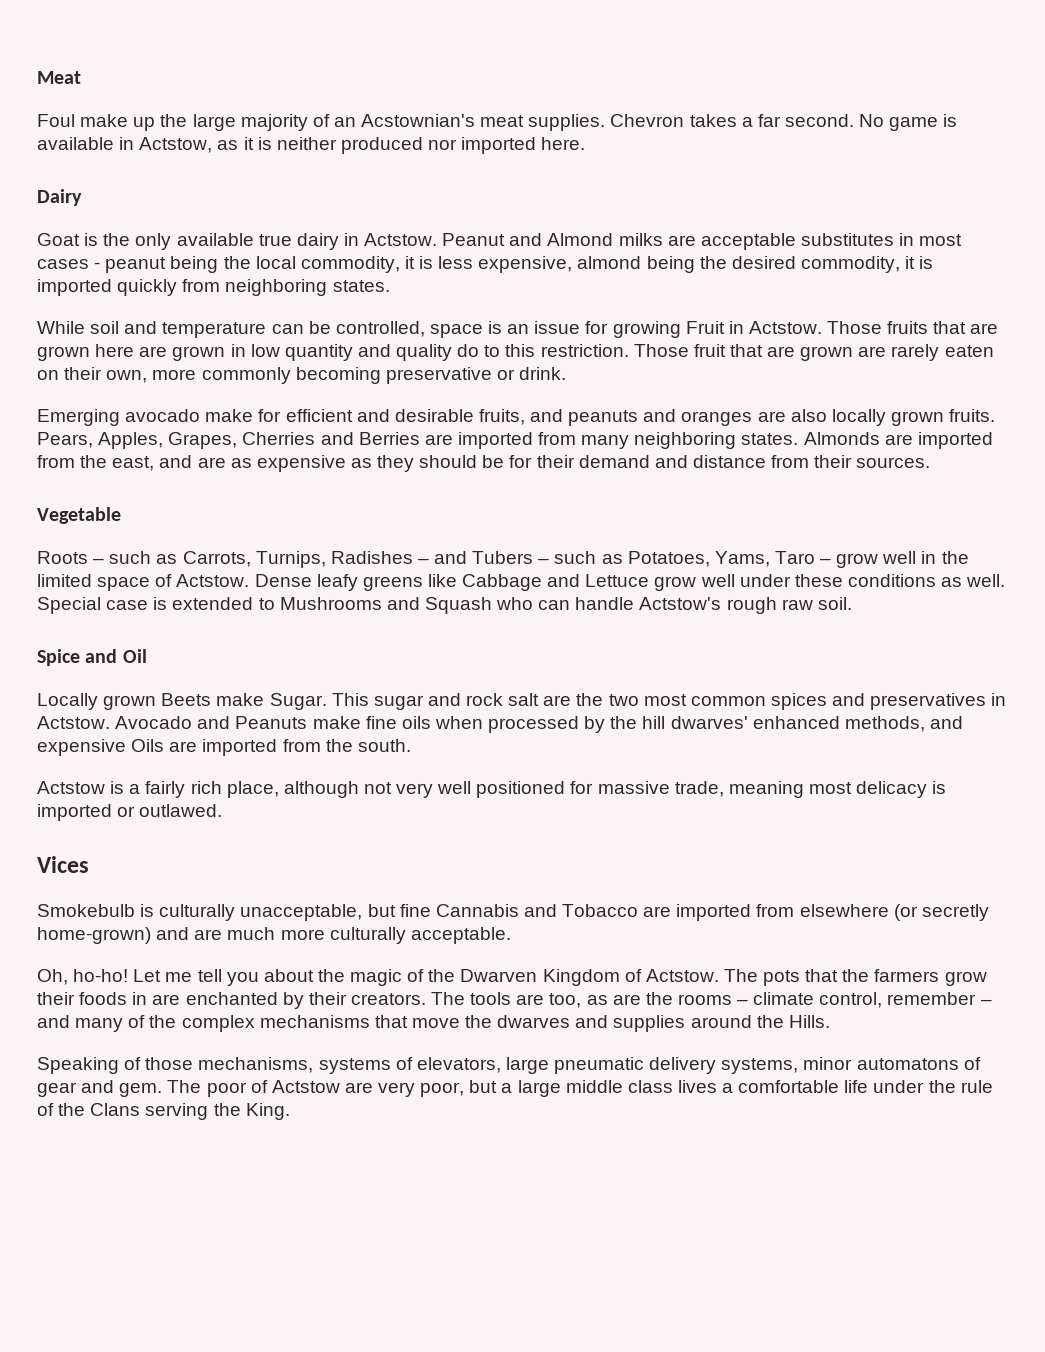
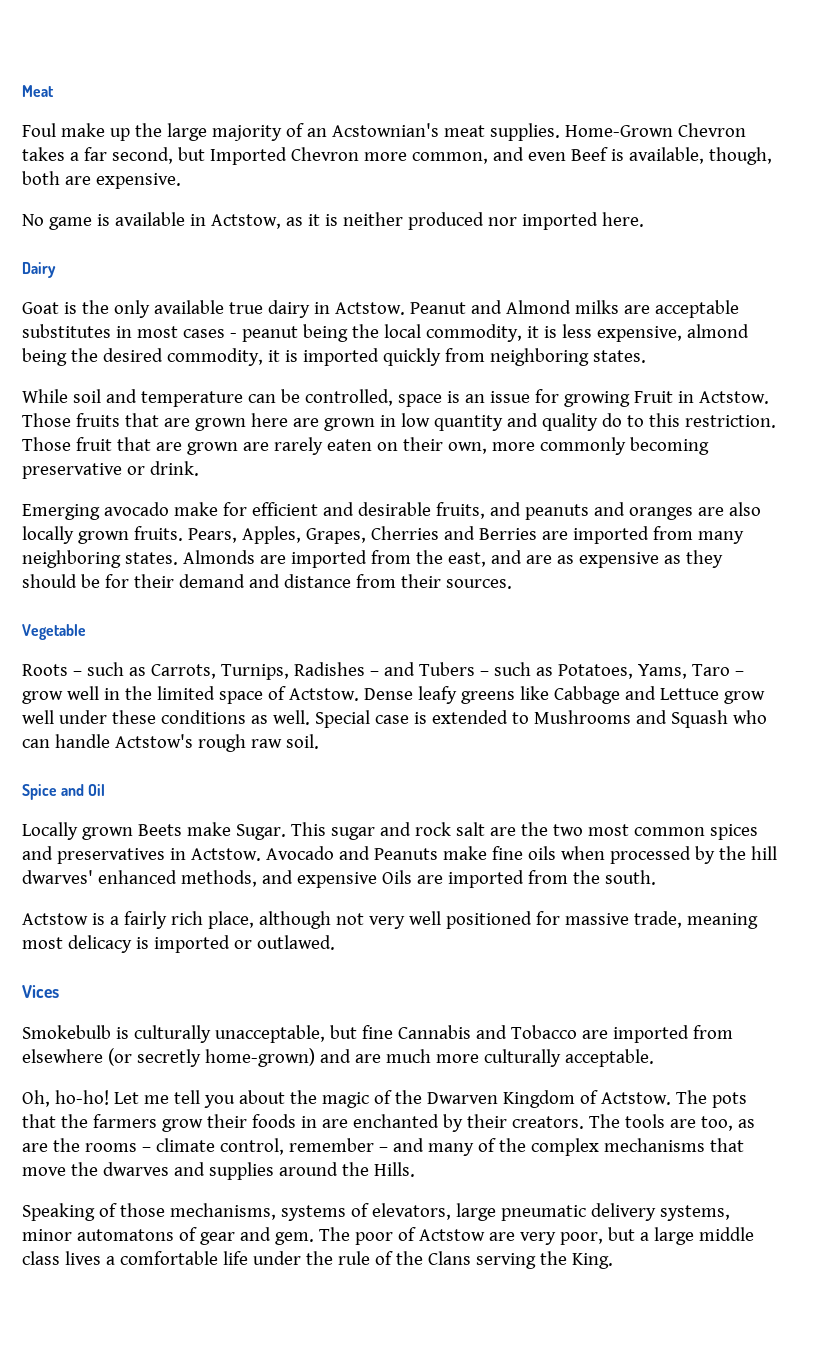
- Chevron takes a far second. No game is available in Actstow, as it is neither produced nor imported here.
+ Home-Grown Chevron takes a far second, but Imported Chevron more common, and even Beef is available, though, both are expensive.
+ No game is available in Actstow, as it is neither produced nor imported here.

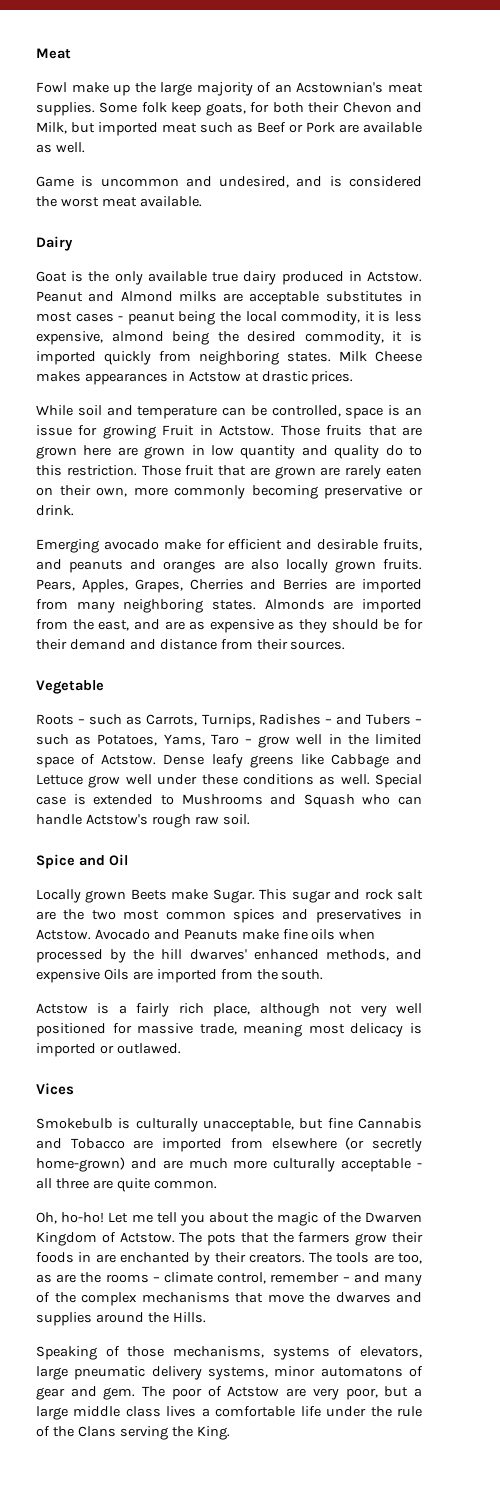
- Foul make up the large majority of an Acstownian's meat supplies.
+ Fowl make up the large majority of an Acstownian's meat supplies.
- Home-Grown Chevron takes a far second, but Imported Chevron more common, and even Beef is available, though, both are expensive.
- No game is available in Actstow, as it is neither produced nor imported here.
+ Some folk keep goats, for both their Chevon and Milk, but imported meat such as Beef or Pork are available as well.
+ Game is uncommon and undesired, and is considered the worst meat available.
- Goat is the only available true dairy in Actstow.
+ Goat is the only available true dairy produced in Actstow.
+ Milk Cheese makes appearances in Actstow at drastic prices.
- Smokebulb is culturally unacceptable, but fine Cannabis and Tobacco are imported from elsewhere (or secretly home-grown) and are much more culturally acceptable.
+ Smokebulb is culturally unacceptable, but fine Cannabis and Tobacco are imported from elsewhere (or secretly home-grown) and are much more culturally acceptable - all three are quite common.

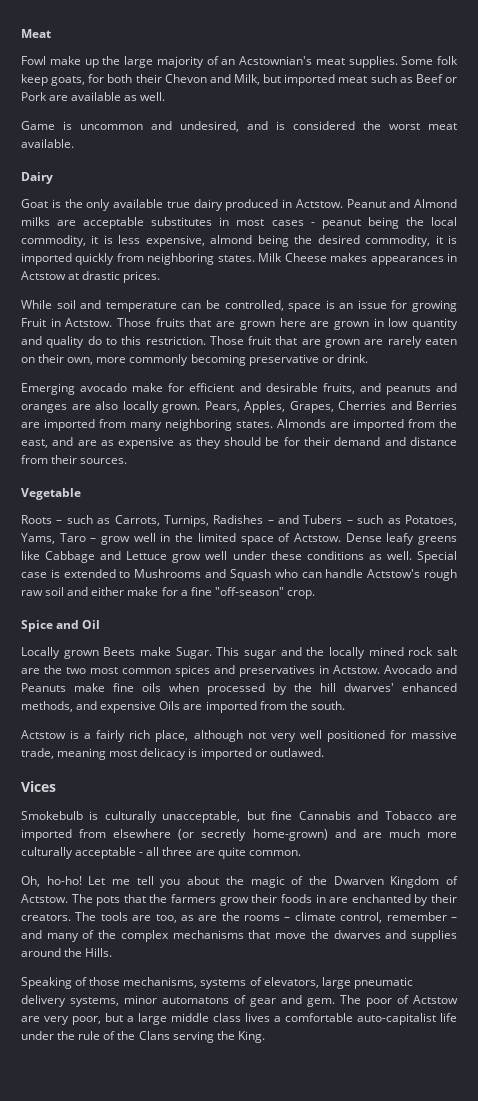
- Emerging avocado make for efficient and desirable fruits, and peanuts and oranges are also locally grown fruits.
+ Emerging avocado make for efficient and desirable fruits, and peanuts and oranges are also locally grown.
- Special case is extended to Mushrooms and Squash who can handle Actstow's rough raw soil.
+ Special case is extended to Mushrooms and Squash who can handle Actstow's rough raw soil and either make for a fine "off-season" crop.
- This sugar and rock salt are the two most common spices and preservatives in Actstow.
+ This sugar and the locally mined rock salt are the two most common spices and preservatives in Actstow.
- The poor of Actstow are very poor, but a large middle class lives a comfortable life under the rule of the Clans serving the King.
+ The poor of Actstow are very poor, but a large middle class lives a comfortable auto-capitalist life under the rule of the Clans serving the King.

